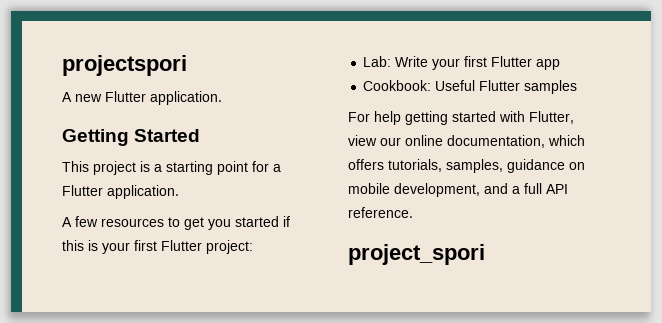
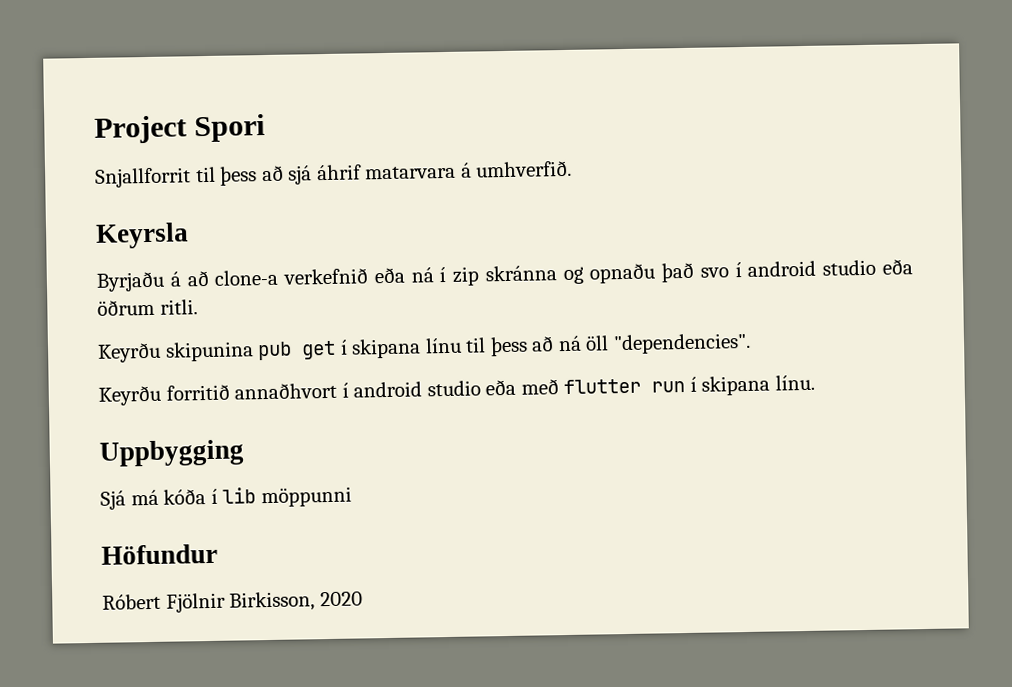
- projectspori
- A new Flutter application.
- Getting Started
- This project is a starting point for a Flutter application.
- A few resources to get you started if this is your first Flutter project:
- Lab: Write your first Flutter app
- Cookbook: Useful Flutter samples
- For help getting started with Flutter, view our online documentation, which offers tutorials, samples, guidance on mobile development, and a full API reference.
- project_spori
+ Project Spori
+ Snjallforrit til þess að sjá áhrif matarvara á umhverfið.
+ Keyrsla
+ Byrjaðu á að clone-a verkefnið eða ná í zip skránna og opnaðu það svo í android studio eða öðrum ritli.
+ Keyrðu skipunina pub get í skipana línu til þess að ná öll "dependencies".
+ Keyrðu forritið annaðhvort í android studio eða með flutter run í skipana línu.
+ Uppbygging
+ Sjá má kóða í lib möppunni
+ Höfundur
+ Róbert Fjölnir Birkisson, 2020

